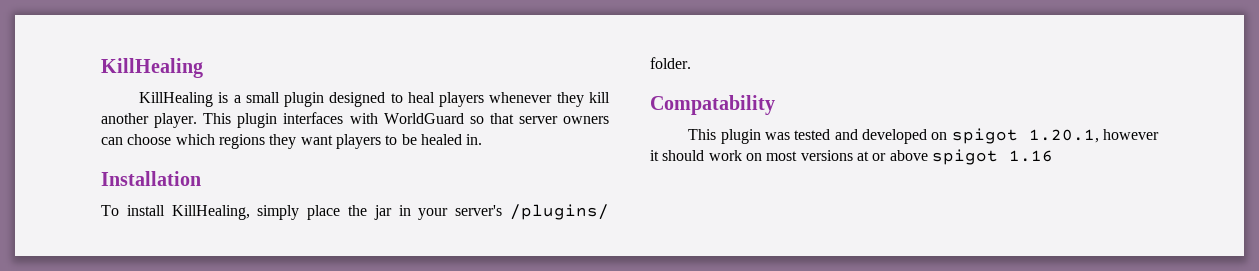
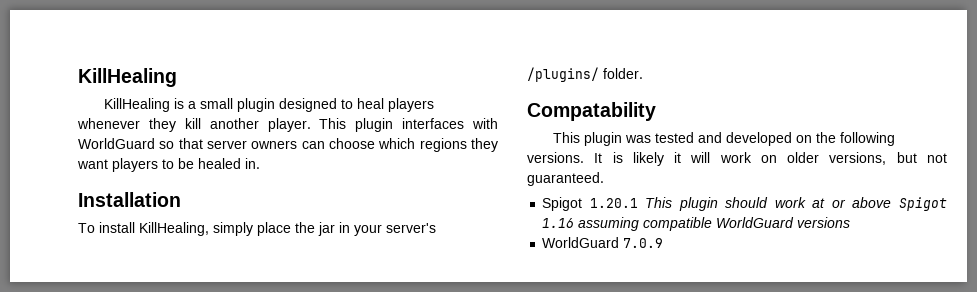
- This plugin was tested and developed on spigot 1.20.1, however it should work on most versions at or above spigot 1.16
+ This plugin was tested and developed on the following versions. It is likely it will work on older versions, but not guaranteed.
+ Spigot 1.20.1 This plugin should work at or above Spigot 1.16 assuming compatible WorldGuard versions
+ WorldGuard 7.0.9

